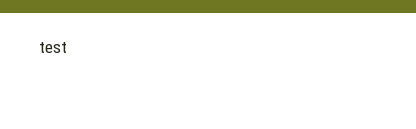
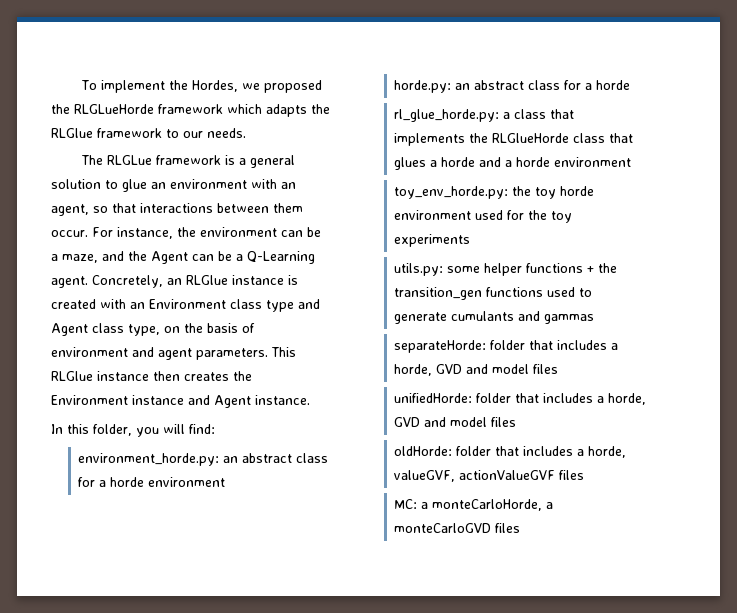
- test
+ To implement the Hordes, we proposed the RLGLueHorde framework which adapts the RLGlue framework to our needs.
+ The RLGLue framework is a general solution to glue an environment with an agent, so that interactions between them occur. For instance, the environment can be a maze, and the Agent can be a Q-Learning agent. Concretely, an RLGlue instance is created with an Environment class type and Agent class type, on the basis of environment and agent parameters. This RLGlue instance then creates the Environment instance and Agent instance.
+ In this folder, you will find:
+ environment_horde.py: an abstract class for a horde environment
+ horde.py: an abstract class for a horde
+ rl_glue_horde.py: a class that implements the RLGlueHorde class that glues a horde and a horde environment
+ toy_env_horde.py: the toy horde environment used for the toy experiments
+ utils.py: some helper functions + the transition_gen functions used to generate cumulants and gammas
+ separateHorde: folder that includes a horde, GVD and model files
+ unifiedHorde: folder that includes a horde, GVD and model files
+ oldHorde: folder that includes a horde, valueGVF, actionValueGVF files
+ MC: a monteCarloHorde, a monteCarloGVD files

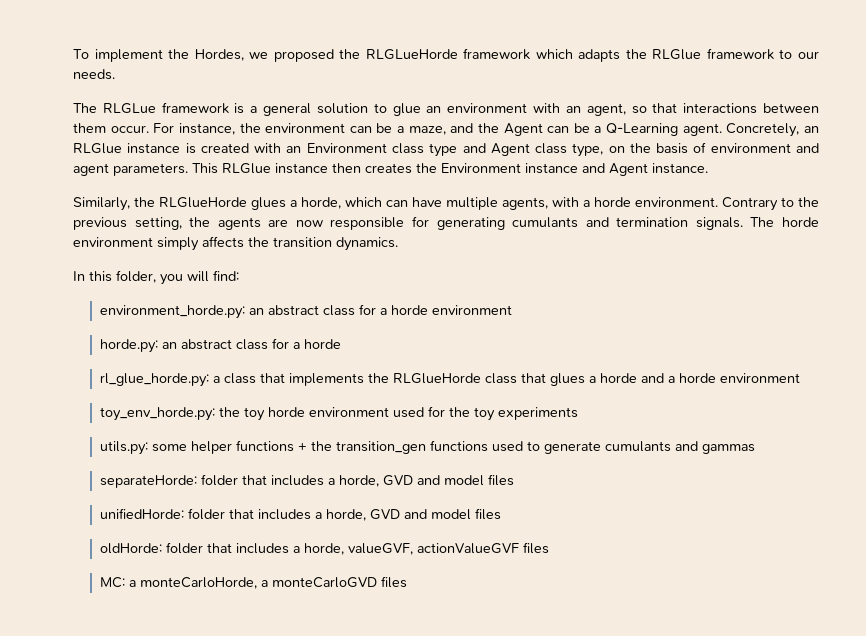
+ Similarly, the RLGlueHorde glues a horde, which can have multiple agents, with a horde environment. Contrary to the previous setting, the agents are now responsible for generating cumulants and termination signals. The horde environment simply affects the transition dynamics.

